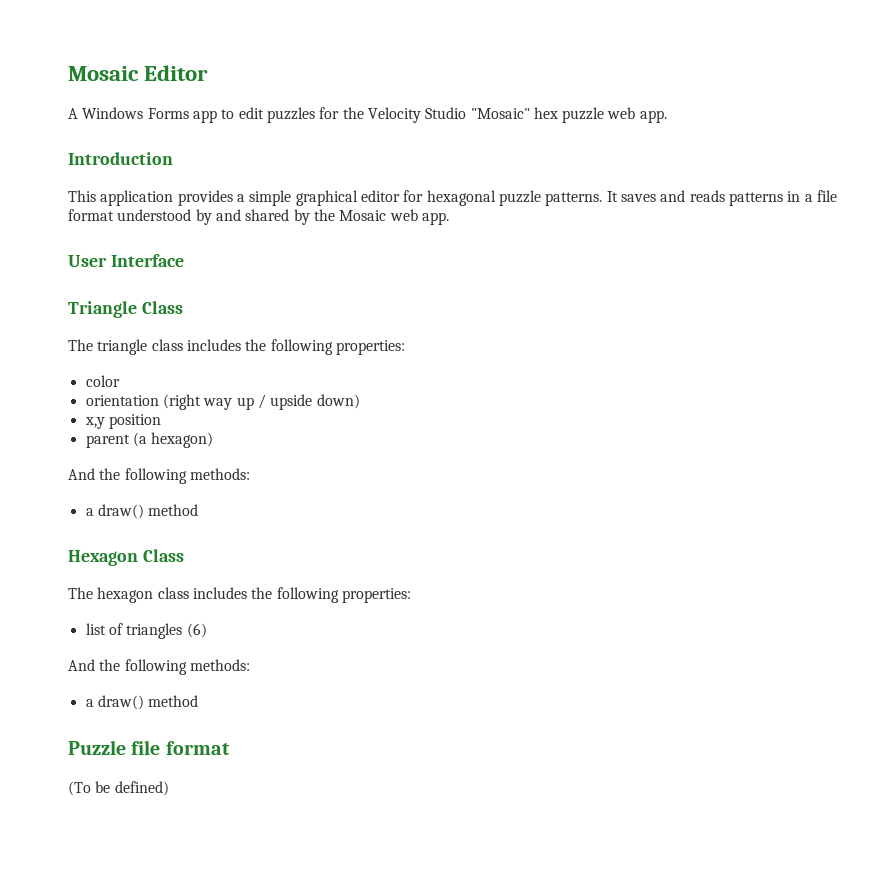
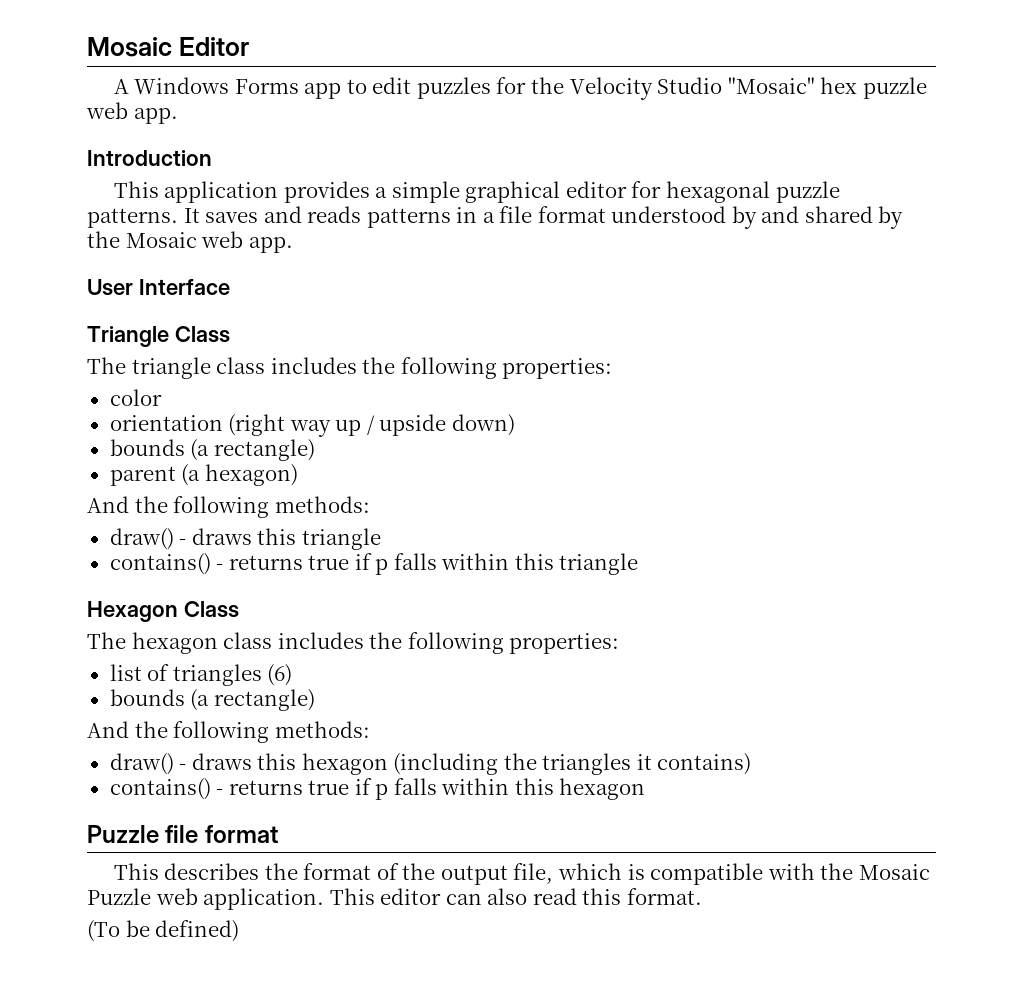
  orientation (right way up / upside down)
- x,y position
+ bounds (a rectangle)
  parent (a hexagon)
  And the following methods:
- a draw() method
+ draw() - draws this triangle
+ contains() - returns true if p falls within this triangle
  list of triangles (6)
+ bounds (a rectangle)
  And the following methods:
- a draw() method
+ draw() - draws this hexagon (including the triangles it contains)
+ contains() - returns true if p falls within this hexagon
  Puzzle file format
+ This describes the format of the output file, which is compatible with the Mosaic Puzzle web application. This editor can also read this format.

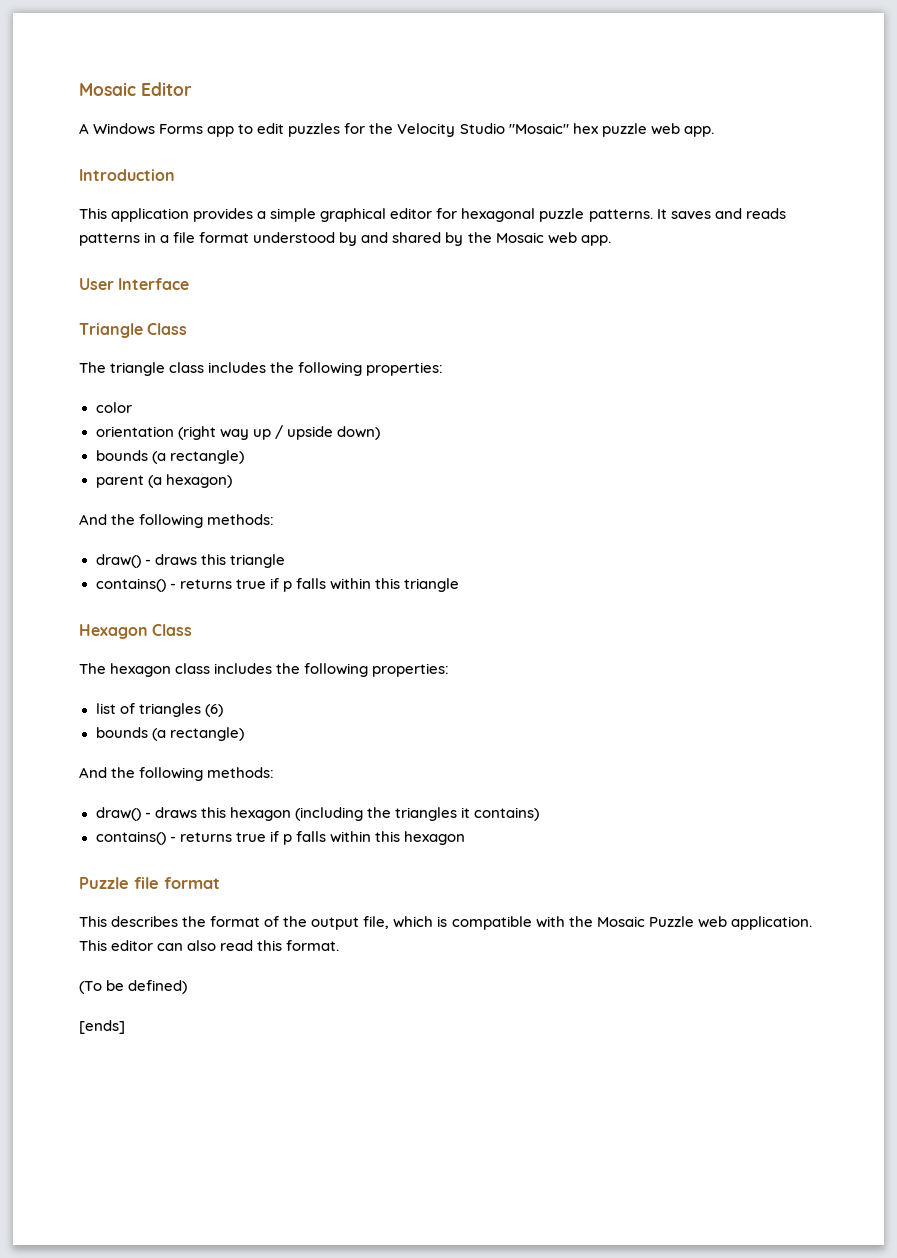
+ [ends]

